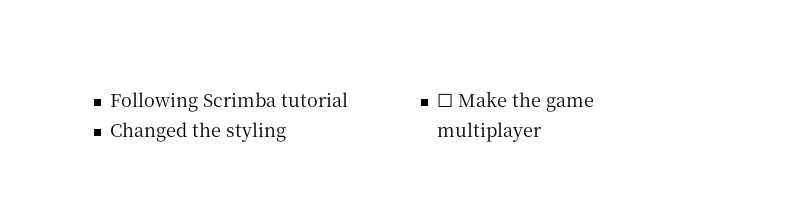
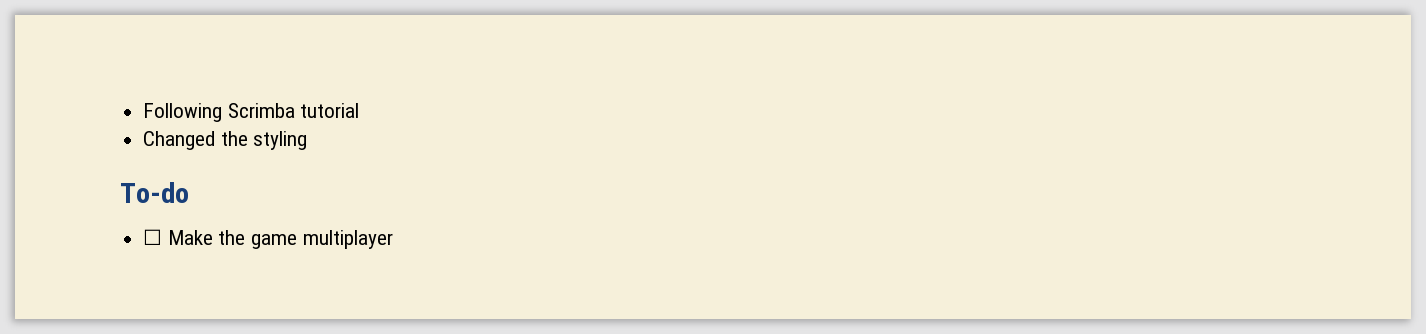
+ To-do

